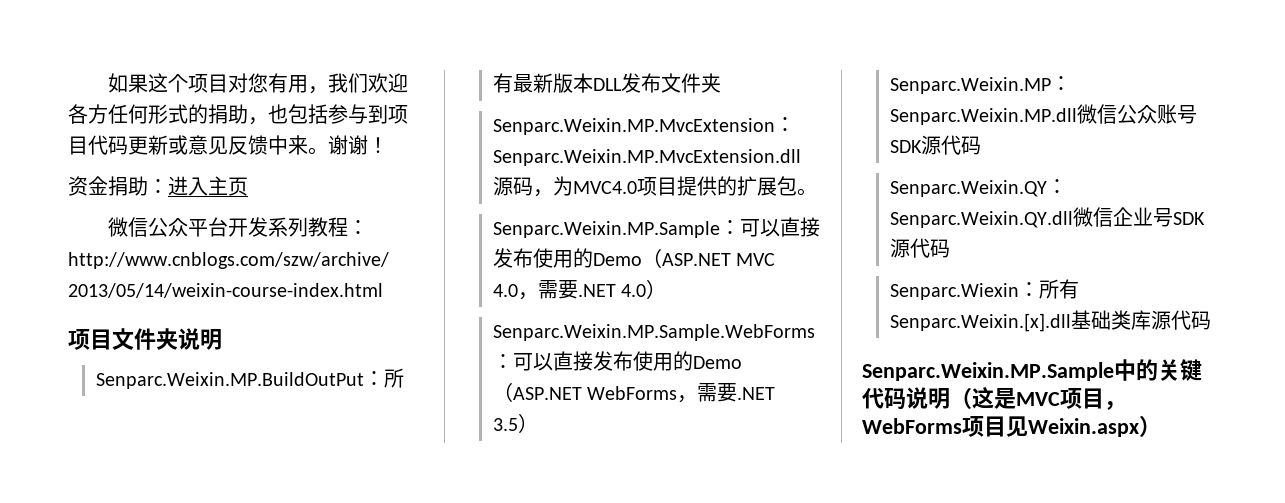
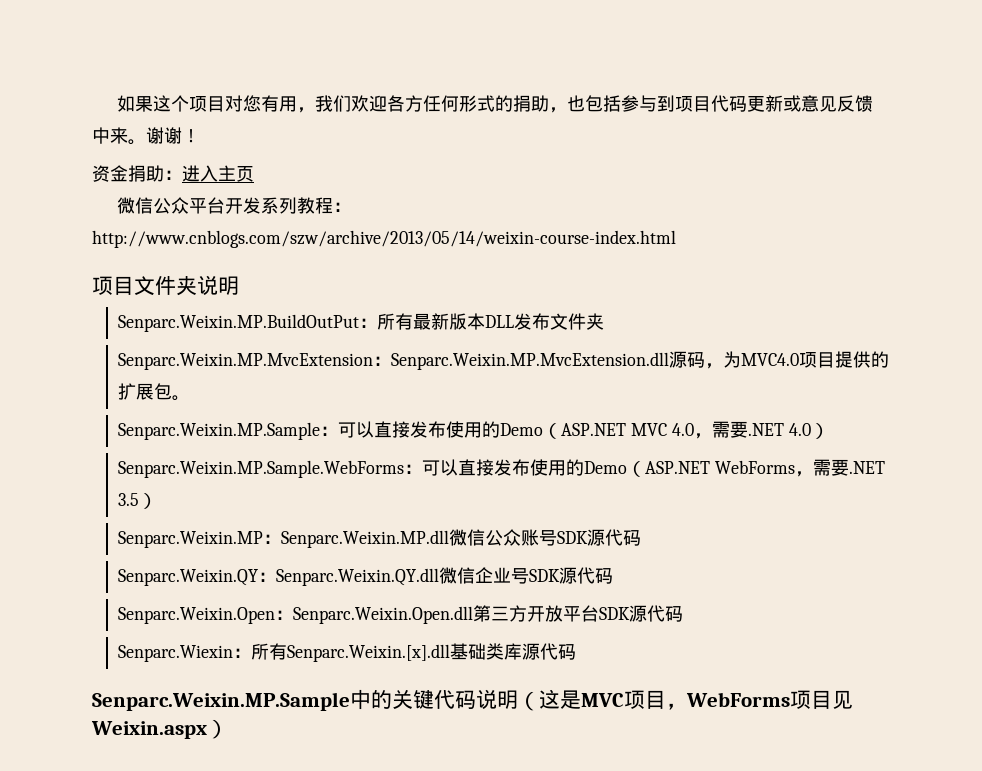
+ Senparc.Weixin.Open：Senparc.Weixin.Open.dll第三方开放平台SDK源代码

